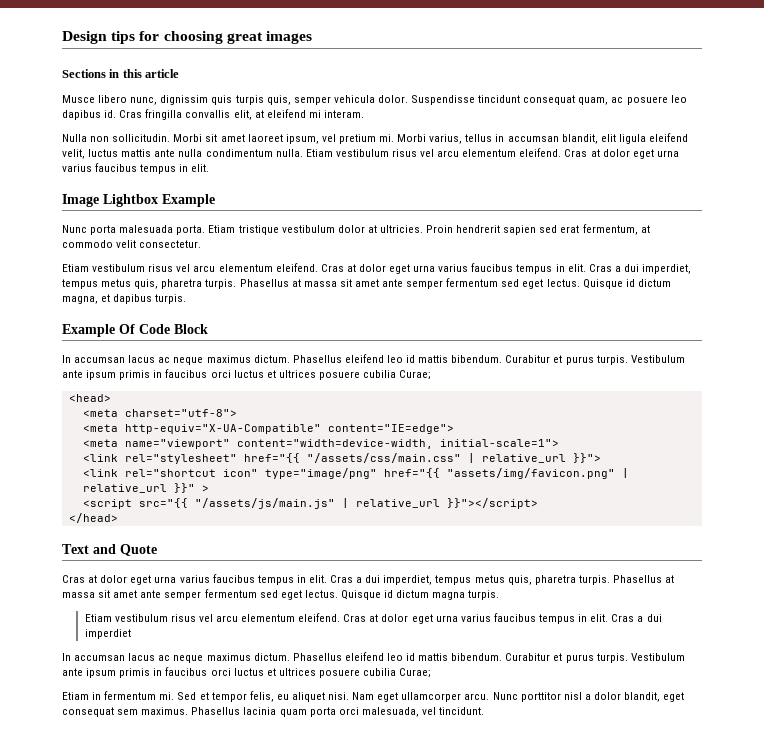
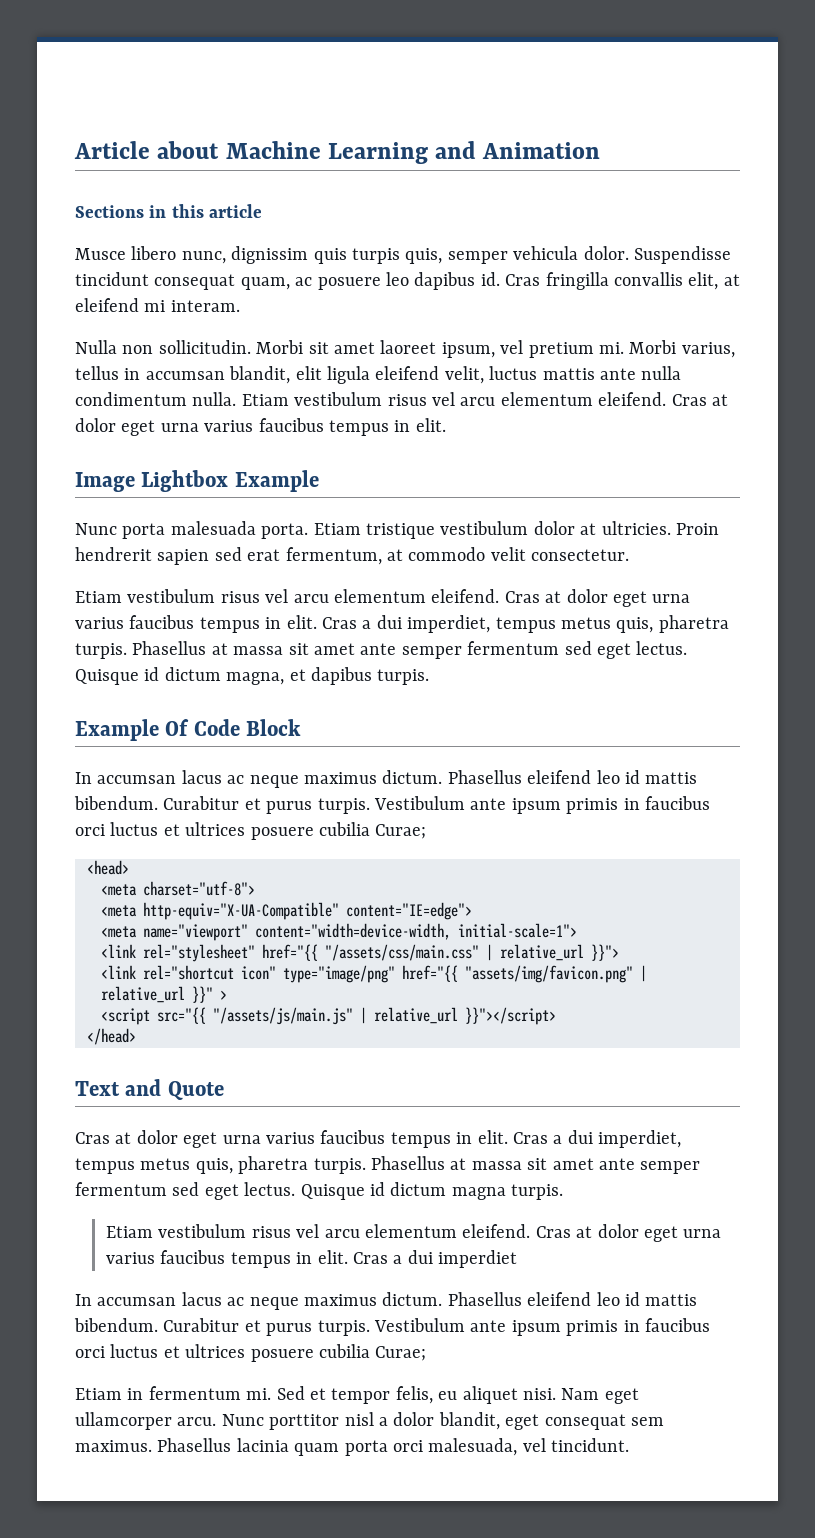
- Design tips for choosing great images
+ Article about Machine Learning and Animation

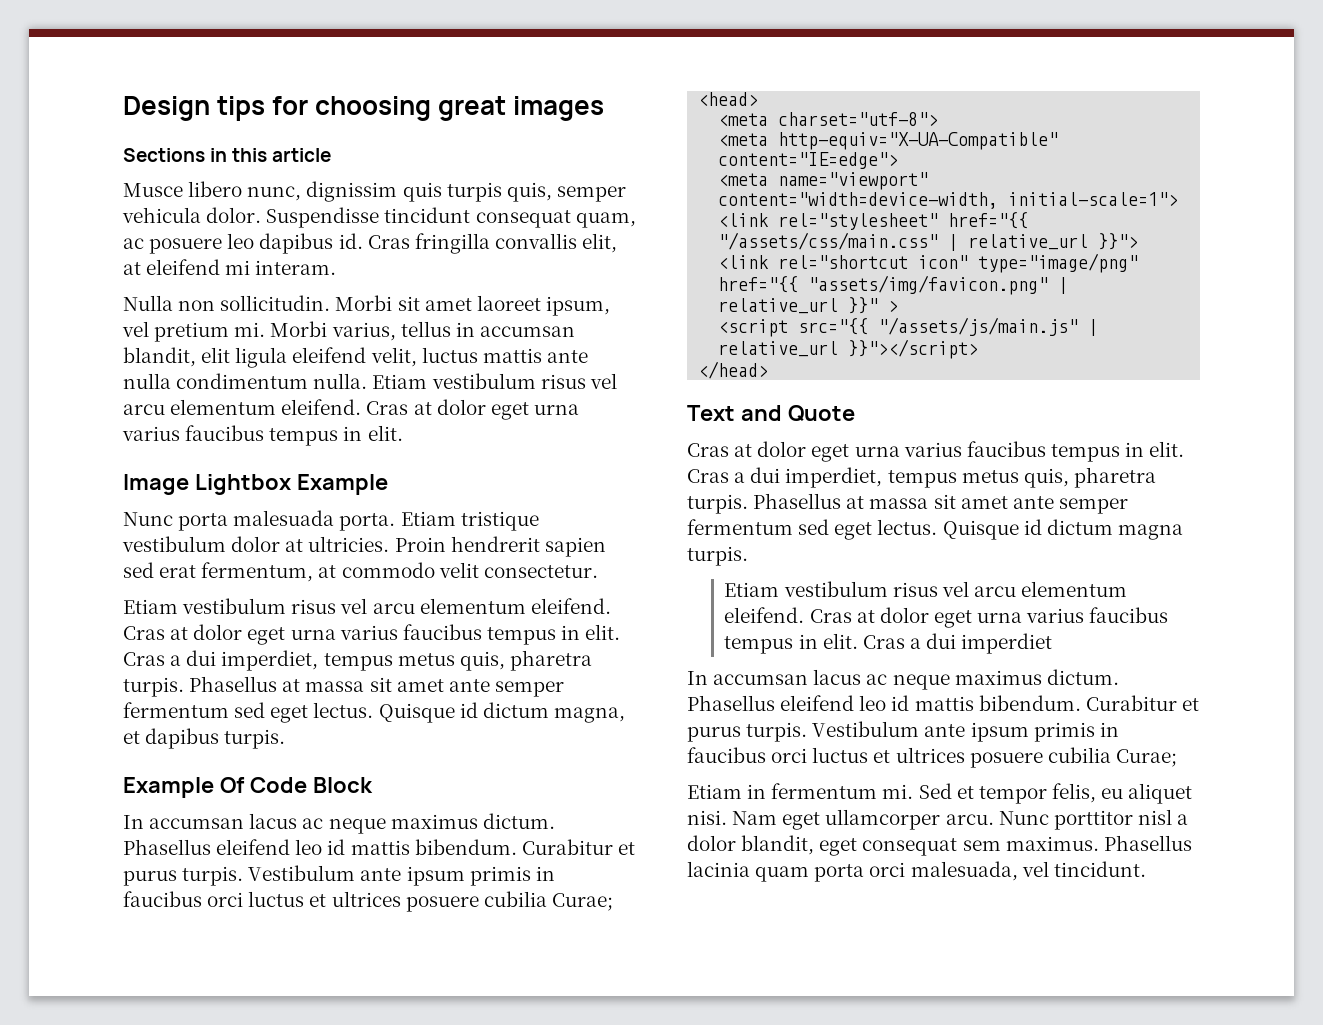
- Article about Machine Learning and Animation
+ Design tips for choosing great images

